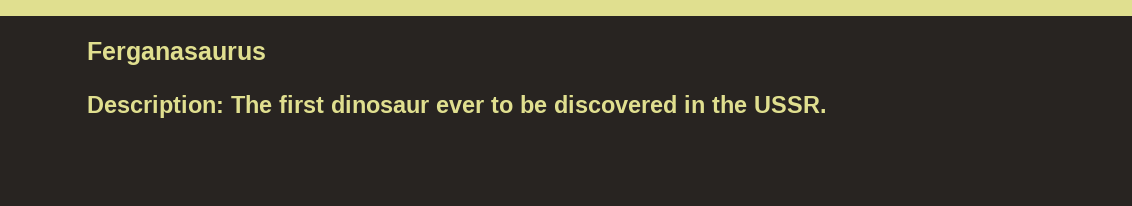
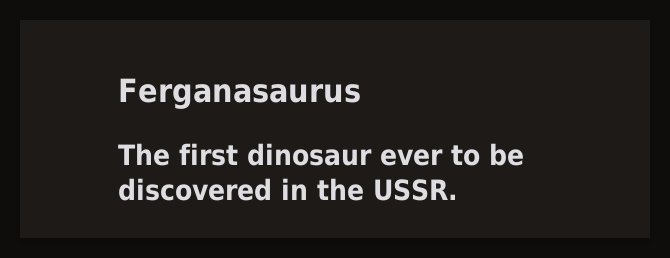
- Description: The first dinosaur ever to be discovered in the USSR.
+ The first dinosaur ever to be discovered in the USSR.

